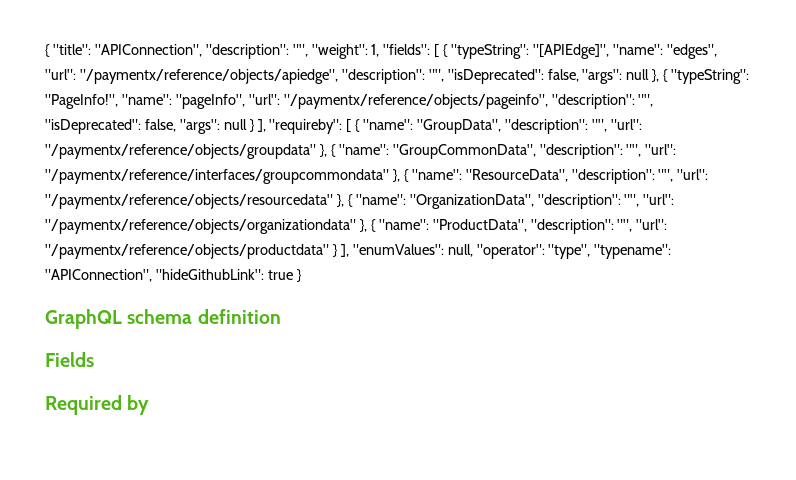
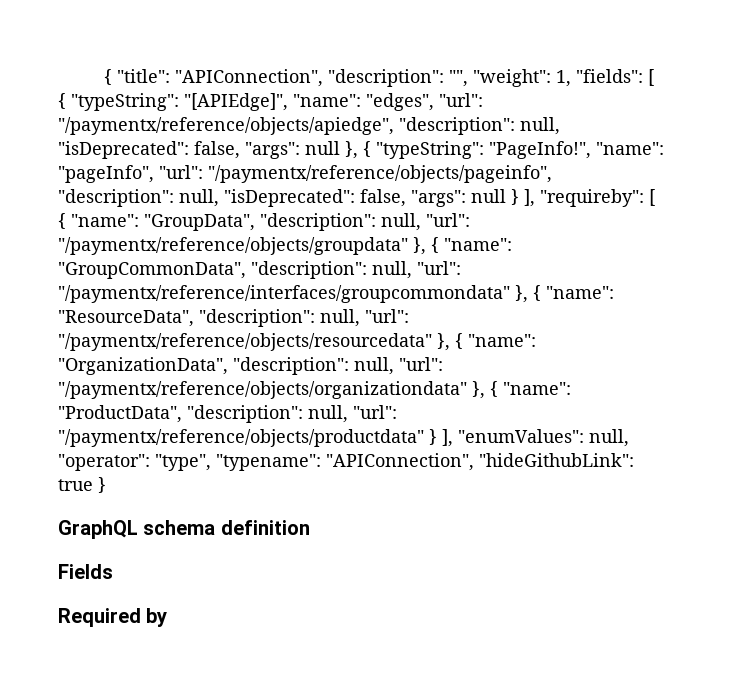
- "/paymentx/reference/objects/apiedge", "description": "", "isDeprecated":
+ "/paymentx/reference/objects/apiedge", "description": null, "isDeprecated":
- "/paymentx/reference/objects/pageinfo", "description": "", "isDeprecated":
+ "/paymentx/reference/objects/pageinfo", "description": null, "isDeprecated":
- "GroupData", "description": "", "url":
+ "GroupData", "description": null, "url":
- "GroupCommonData", "description": "", "url":
+ "GroupCommonData", "description": null, "url":
- "ResourceData", "description": "", "url":
+ "ResourceData", "description": null, "url":
- "OrganizationData", "description": "", "url":
+ "OrganizationData", "description": null, "url":
- "ProductData", "description": "", "url":
+ "ProductData", "description": null, "url":

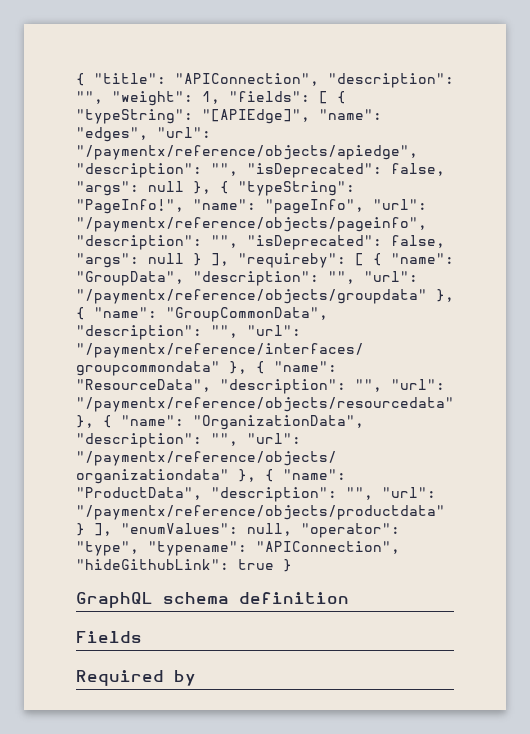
- "/paymentx/reference/objects/apiedge", "description": null, "isDeprecated":
+ "/paymentx/reference/objects/apiedge", "description": "", "isDeprecated":
- "/paymentx/reference/objects/pageinfo", "description": null, "isDeprecated":
+ "/paymentx/reference/objects/pageinfo", "description": "", "isDeprecated":
- "GroupData", "description": null, "url":
+ "GroupData", "description": "", "url":
- "GroupCommonData", "description": null, "url":
+ "GroupCommonData", "description": "", "url":
- "ResourceData", "description": null, "url":
+ "ResourceData", "description": "", "url":
- "OrganizationData", "description": null, "url":
+ "OrganizationData", "description": "", "url":
- "ProductData", "description": null, "url":
+ "ProductData", "description": "", "url":

